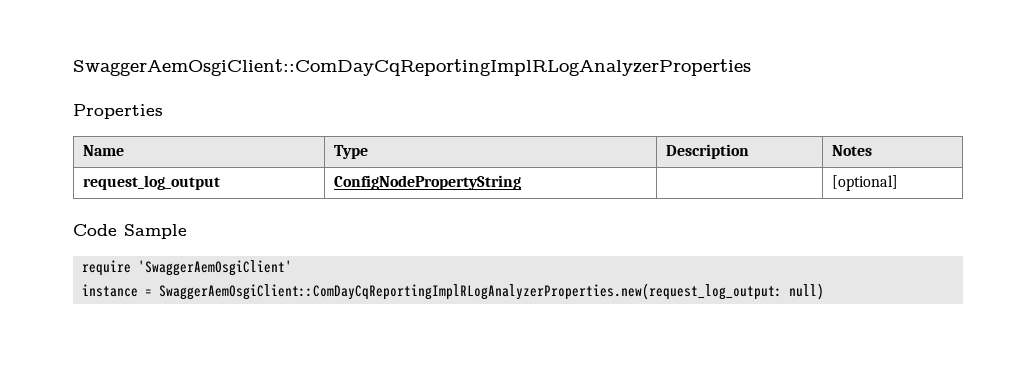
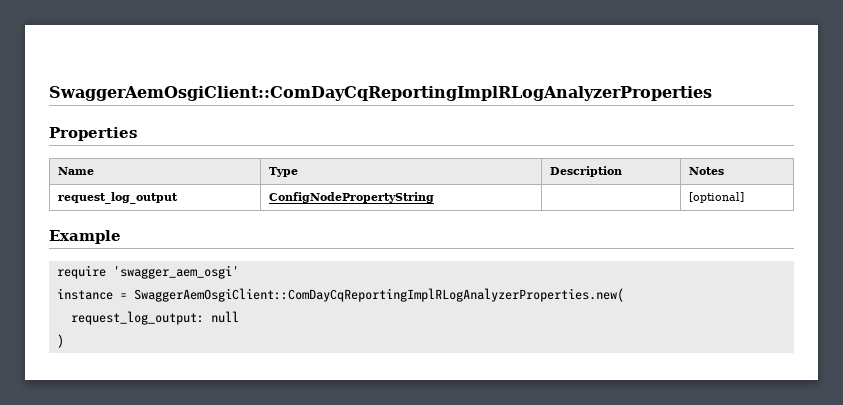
- Code Sample
+ Example
- require 'SwaggerAemOsgiClient'
+ require 'swagger_aem_osgi'
- instance = SwaggerAemOsgiClient::ComDayCqReportingImplRLogAnalyzerProperties.new(request_log_output: null)
+ instance = SwaggerAemOsgiClient::ComDayCqReportingImplRLogAnalyzerProperties.new(
+ request_log_output: null
+ )

